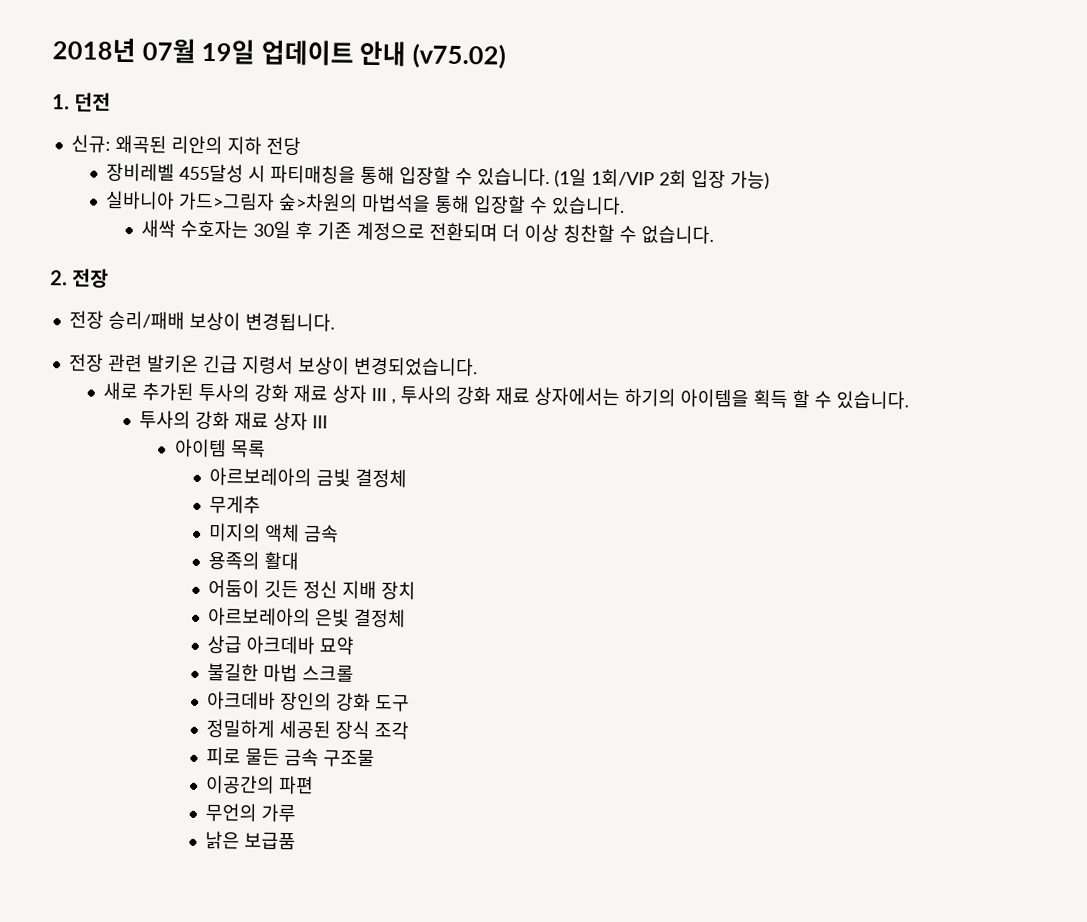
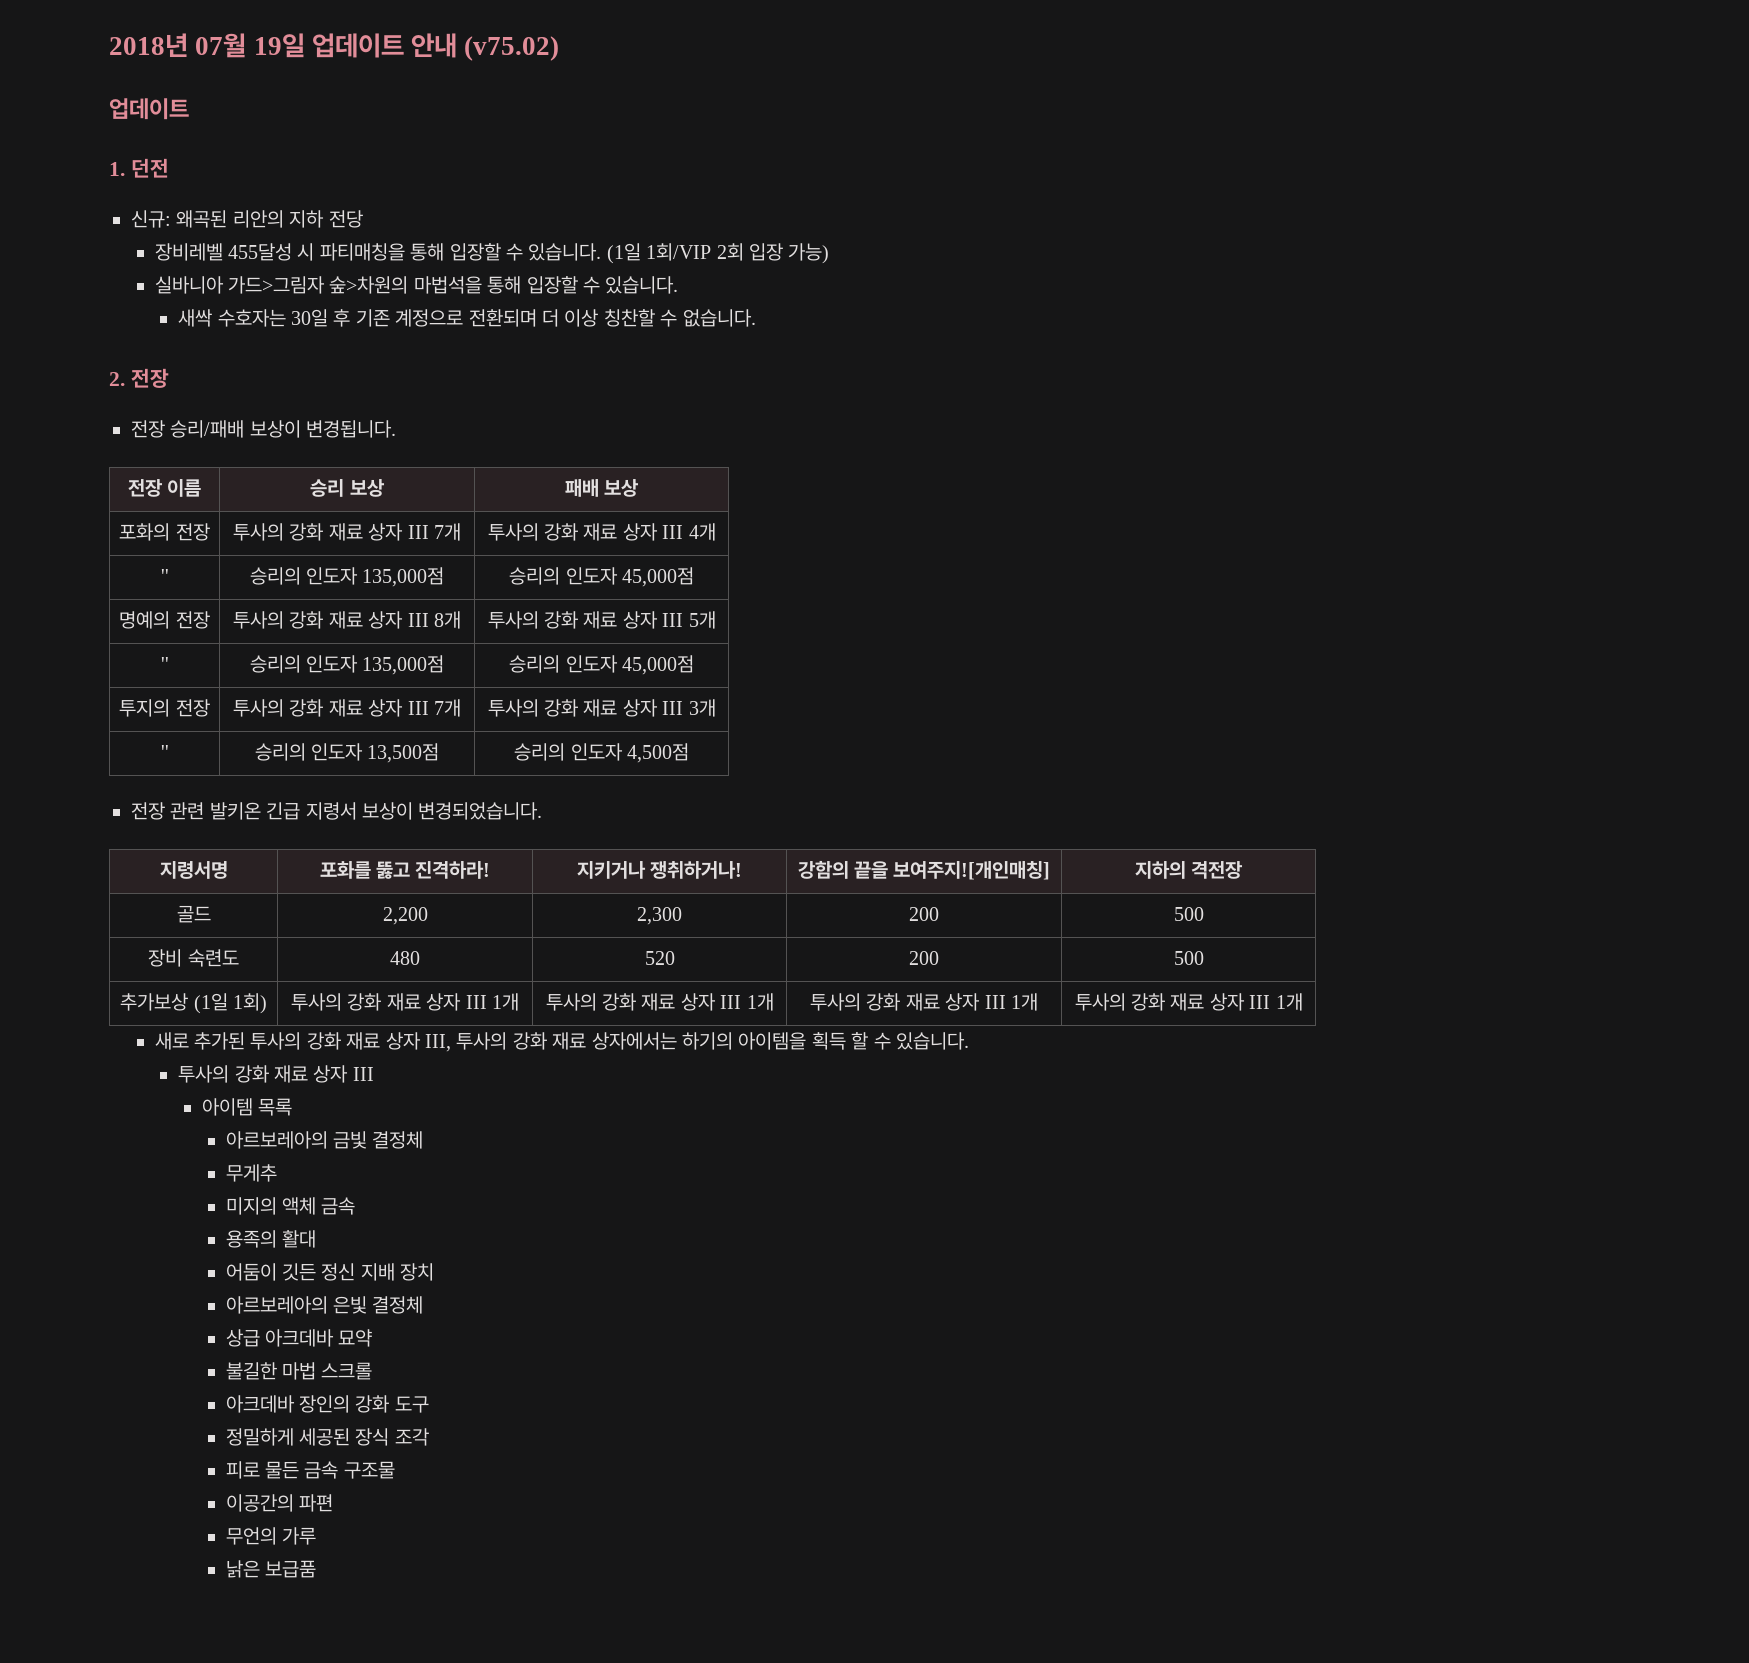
  2018년 07월 19일 업데이트 안내 (v75.02)
+ 업데이트
+ 전장 이름 | 승리 보상 | 패배 보상
+ 포화의 전장 | 투사의 강화 재료 상자 III 7개 | 투사의 강화 재료 상자 III 4개
+ '' | 승리의 인도자 135,000점 | 승리의 인도자 45,000점
+ 명예의 전장 | 투사의 강화 재료 상자 III 8개 | 투사의 강화 재료 상자 III 5개
+ '' | 승리의 인도자 135,000점 | 승리의 인도자 45,000점
+ 투지의 전장 | 투사의 강화 재료 상자 III 7개 | 투사의 강화 재료 상자 III 3개
+ '' | 승리의 인도자 13,500점 | 승리의 인도자 4,500점
+ 지령서명 | 포화를 뚫고 진격하라! | 지키거나 쟁취하거나! | 강함의 끝을 보여주지![개인매칭] | 지하의 격전장
+ 골드 | 2,200 | 2,300 | 200 | 500
+ 장비 숙련도 | 480 | 520 | 200 | 500
+ 추가보상 (1일 1회) | 투사의 강화 재료 상자 III 1개 | 투사의 강화 재료 상자 III 1개 | 투사의 강화 재료 상자 III 1개 | 투사의 강화 재료 상자 III 1개
- 새로 추가된 투사의 강화 재료 상자 III , 투사의 강화 재료 상자에서는 하기의 아이템을 획득 할 수 있습니다.
+ 새로 추가된 투사의 강화 재료 상자 III, 투사의 강화 재료 상자에서는 하기의 아이템을 획득 할 수 있습니다.

